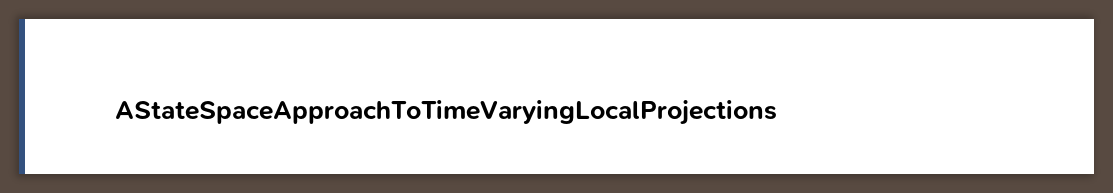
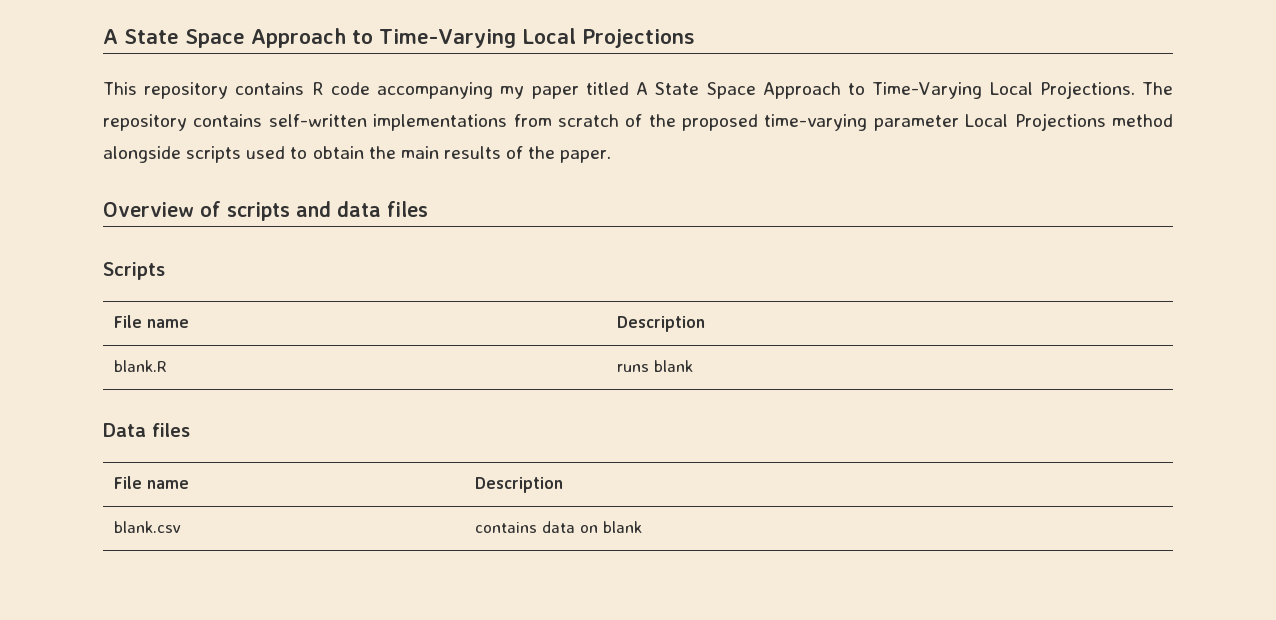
- AStateSpaceApproachToTimeVaryingLocalProjections
+ A State Space Approach to Time-Varying Local Projections
+ This repository contains R code accompanying my paper titled A State Space Approach to Time-Varying Local Projections. The repository contains self-written implementations from scratch of the proposed time-varying parameter Local Projections method alongside scripts used to obtain the main results of the paper.
+ Overview of scripts and data files
+ Scripts
+ File name | Description
+ blank.R | runs blank
+ Data files
+ File name | Description
+ blank.csv | contains data on blank

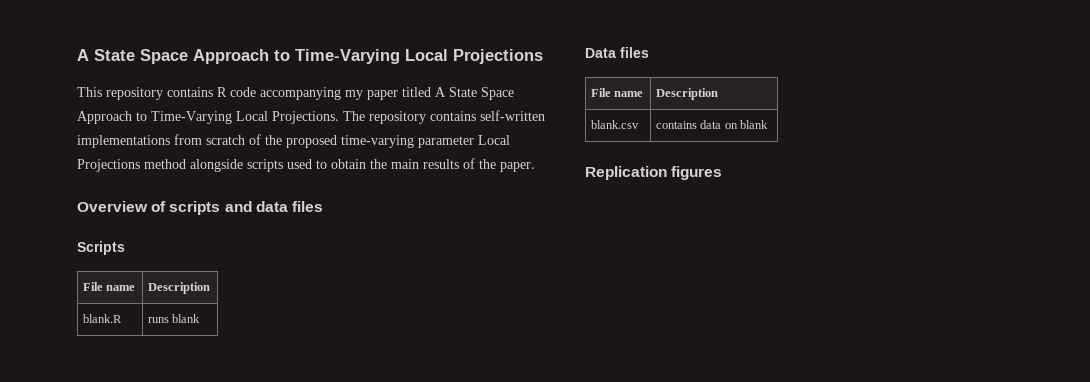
+ Replication figures

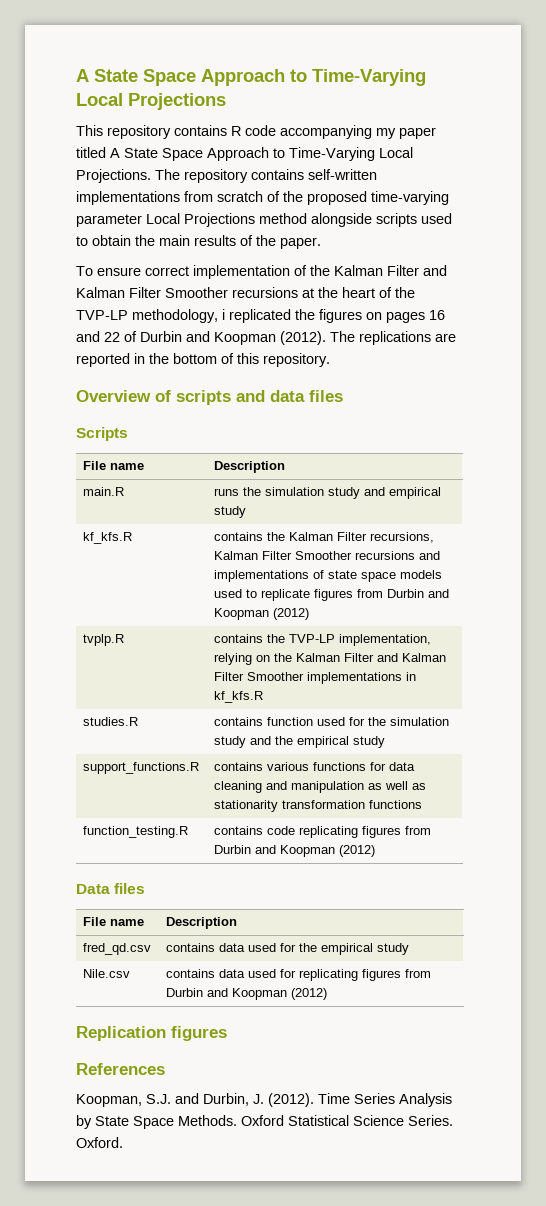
+ To ensure correct implementation of the Kalman Filter and Kalman Filter Smoother recursions at the heart of the TVP-LP methodology, i replicated the figures on pages 16 and 22 of Durbin and Koopman (2012). The replications are reported in the bottom of this repository.
- blank.R | runs blank
+ main.R | runs the simulation study and empirical study
+ kf_kfs.R | contains the Kalman Filter recursions, Kalman Filter Smoother recursions and implementations of state space models used to replicate figures from Durbin and Koopman (2012)
+ tvplp.R | contains the TVP-LP implementation, relying on the Kalman Filter and Kalman Filter Smoother implementations in kf_kfs.R
+ studies.R | contains function used for the simulation study and the empirical study
+ support_functions.R | contains various functions for data cleaning and manipulation as well as stationarity transformation functions
+ function_testing.R | contains code replicating figures from Durbin and Koopman (2012)
- blank.csv | contains data on blank
+ fred_qd.csv | contains data used for the empirical study
+ Nile.csv | contains data used for replicating figures from Durbin and Koopman (2012)
  Replication figures
+ References
+ Koopman, S.J. and Durbin, J. (2012). Time Series Analysis by State Space Methods. Oxford Statistical Science Series. Oxford.

